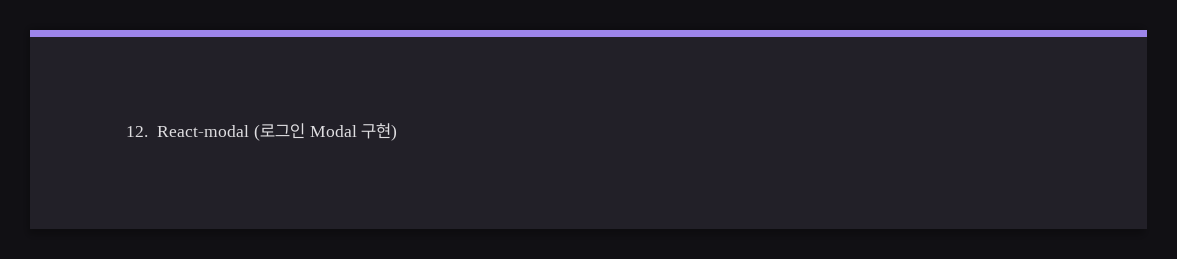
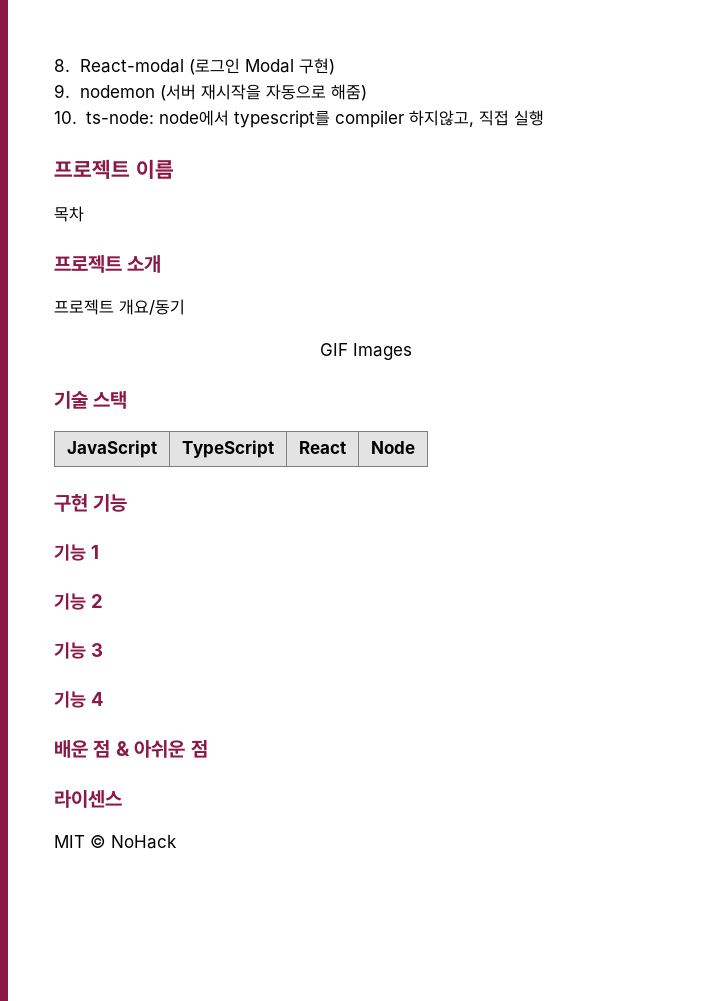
- 12. React-modal (로그인 Modal 구현)
+ 8. React-modal (로그인 Modal 구현)
+ 9. nodemon (서버 재시작을 자동으로 해줌)
+ 10. ts-node: node에서 typescript를 compiler 하지않고, 직접 실행
+ 프로젝트 이름
+ 목차
+ 프로젝트 소개
+ 프로젝트 개요/동기
+ GIF Images
+ 기술 스택
+ JavaScript | TypeScript | React | Node
+ 구현 기능
+ 기능 1
+ 기능 2
+ 기능 3
+ 기능 4
+ 배운 점 & 아쉬운 점
+ 라이센스
+ MIT © NoHack

